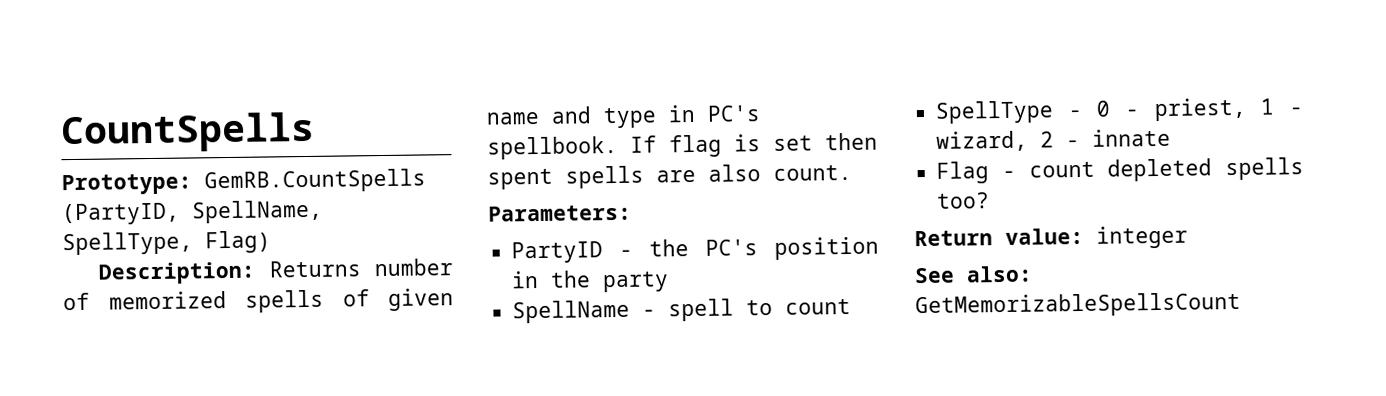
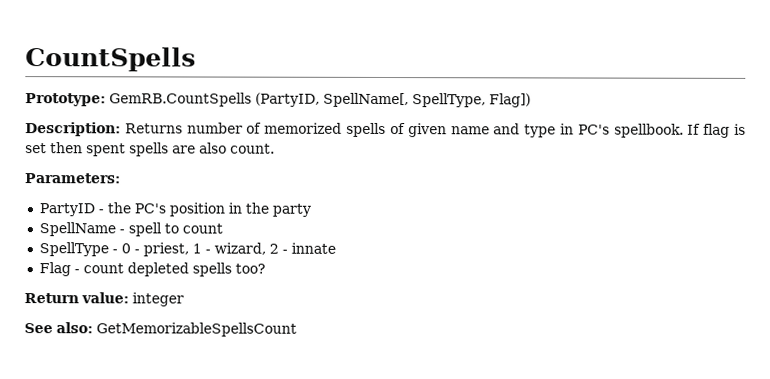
- Prototype: GemRB.CountSpells (PartyID, SpellName, SpellType, Flag)
+ Prototype: GemRB.CountSpells (PartyID, SpellName[, SpellType, Flag])

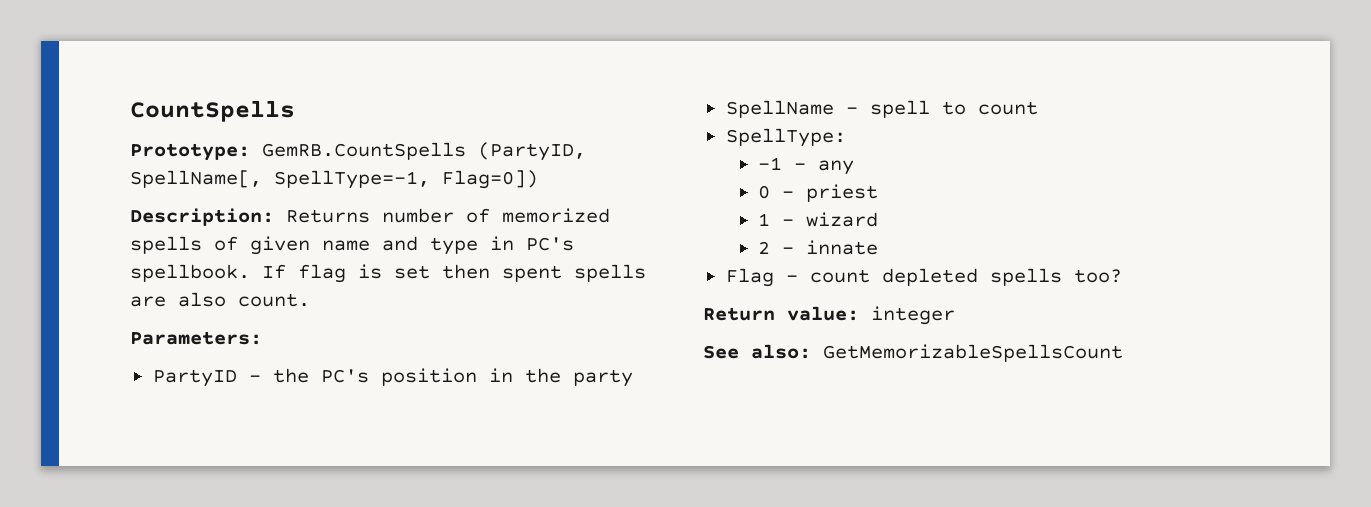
- Prototype: GemRB.CountSpells (PartyID, SpellName[, SpellType, Flag])
+ Prototype: GemRB.CountSpells (PartyID, SpellName[, SpellType=-1, Flag=0])
- SpellType - 0 - priest, 1 - wizard, 2 - innate
+ SpellType:
+ -1 - any
+ 0 - priest
+ 1 - wizard
+ 2 - innate

